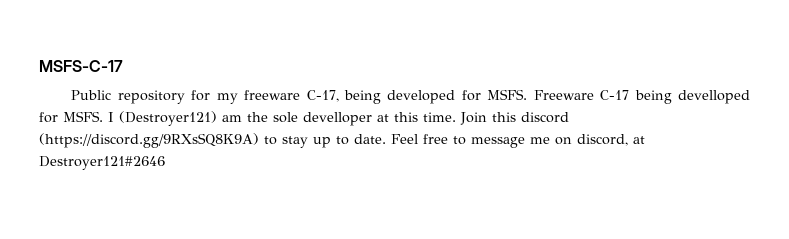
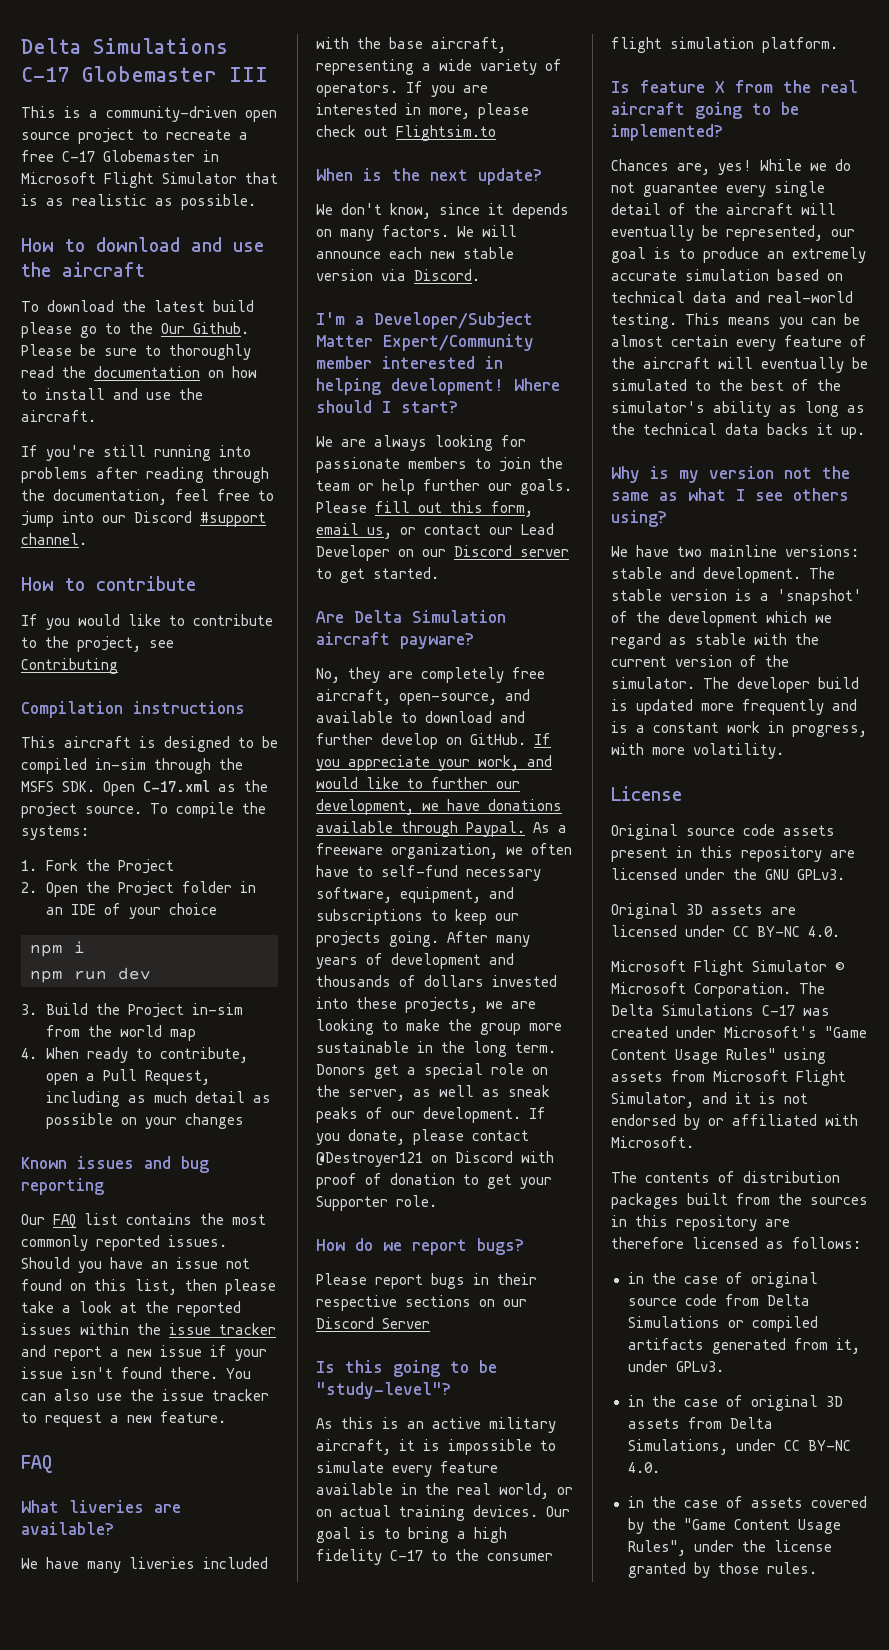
- MSFS-C-17
- Public repository for my freeware C-17, being developed for MSFS. Freeware C-17 being develloped for MSFS. I (Destroyer121) am the sole develloper at this time. Join this discord (https://discord.gg/9RXsSQ8K9A) to stay up to date. Feel free to message me on discord, at Destroyer121#2646
+ Delta Simulations C-17 Globemaster III
+ This is a community-driven open source project to recreate a free C-17 Globemaster in Microsoft Flight Simulator that is as realistic as possible.
+ How to download and use the aircraft
+ To download the latest build please go to the Our Github. Please be sure to thoroughly read the documentation on how to install and use the aircraft.
+ If you're still running into problems after reading through the documentation, feel free to jump into our Discord #support channel.
+ How to contribute
+ If you would like to contribute to the project, see Contributing
+ Compilation instructions
+ This aircraft is designed to be compiled in-sim through the MSFS SDK. Open C-17.xml as the project source. To compile the systems:
+ 1. Fork the Project
+ 2. Open the Project folder in an IDE of your choice
+ npm i
+ npm run dev
+ 3. Build the Project in-sim from the world map
+ 4. When ready to contribute, open a Pull Request, including as much detail as possible on your changes
+ Known issues and bug reporting
+ Our FAQ list contains the most commonly reported issues. Should you have an issue not found on this list, then please take a look at the reported issues within the issue tracker and report a new issue if your issue isn't found there. You can also use the issue tracker to request a new feature.
+ FAQ
+ What liveries are available?
+ We have many liveries included with the base aircraft, representing a wide variety of operators. If you are interested in more, please check out Flightsim.to
+ When is the next update?
+ We don't know, since it depends on many factors. We will announce each new stable version via Discord.
+ I'm a Developer/Subject Matter Expert/Community member interested in helping development! Where should I start?
+ We are always looking for passionate members to join the team or help further our goals. Please fill out this form, email us, or contact our Lead Developer on our Discord server to get started.
+ Are Delta Simulation aircraft payware?
+ No, they are completely free aircraft, open-source, and available to download and further develop on GitHub. If you appreciate your work, and would like to further our development, we have donations available through Paypal. As a freeware organization, we often have to self-fund necessary software, equipment, and subscriptions to keep our projects going. After many years of development and thousands of dollars invested into these projects, we are looking to make the group more sustainable in the long term. Donors get a special role on the server, as well as sneak peaks of our development. If you donate, please contact @Destroyer121 on Discord with proof of donation to get your Supporter role.
+ How do we report bugs?
+ Please report bugs in their respective sections on our Discord Server
+ Is this going to be "study-level"?
+ As this is an active military aircraft, it is impossible to simulate every feature available in the real world, or on actual training devices. Our goal is to bring a high fidelity C-17 to the consumer flight simulation platform.
+ Is feature X from the real aircraft going to be implemented?
+ Chances are, yes! While we do not guarantee every single detail of the aircraft will eventually be represented, our goal is to produce an extremely accurate simulation based on technical data and real-world testing. This means you can be almost certain every feature of the aircraft will eventually be simulated to the best of the simulator's ability as long as the technical data backs it up.
+ Why is my version not the same as what I see others using?
+ We have two mainline versions: stable and development. The stable version is a 'snapshot' of the development which we regard as stable with the current version of the simulator. The developer build is updated more frequently and is a constant work in progress, with more volatility.
+ License
+ Original source code assets present in this repository are licensed under the GNU GPLv3.
+ Original 3D assets are licensed under CC BY-NC 4.0.
+ Microsoft Flight Simulator © Microsoft Corporation. The Delta Simulations C-17 was created under Microsoft's "Game Content Usage Rules" using assets from Microsoft Flight Simulator, and it is not endorsed by or affiliated with Microsoft.
+ The contents of distribution packages built from the sources in this repository are therefore licensed as follows:
+ in the case of original source code from Delta Simulations or compiled artifacts generated from it, under GPLv3.
+ in the case of original 3D assets from Delta Simulations, under CC BY-NC 4.0.
+ in the case of assets covered by the "Game Content Usage Rules", under the license granted by those rules.

